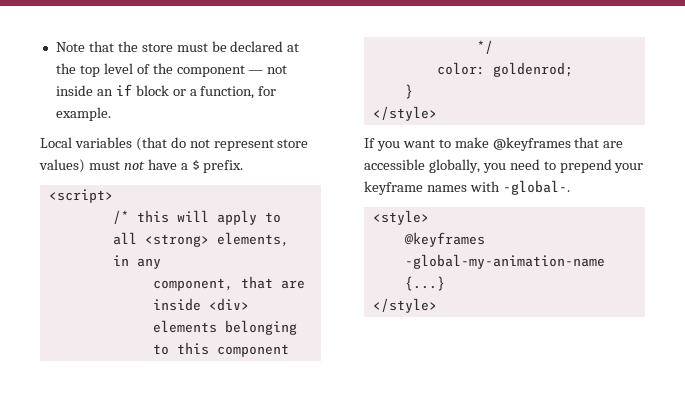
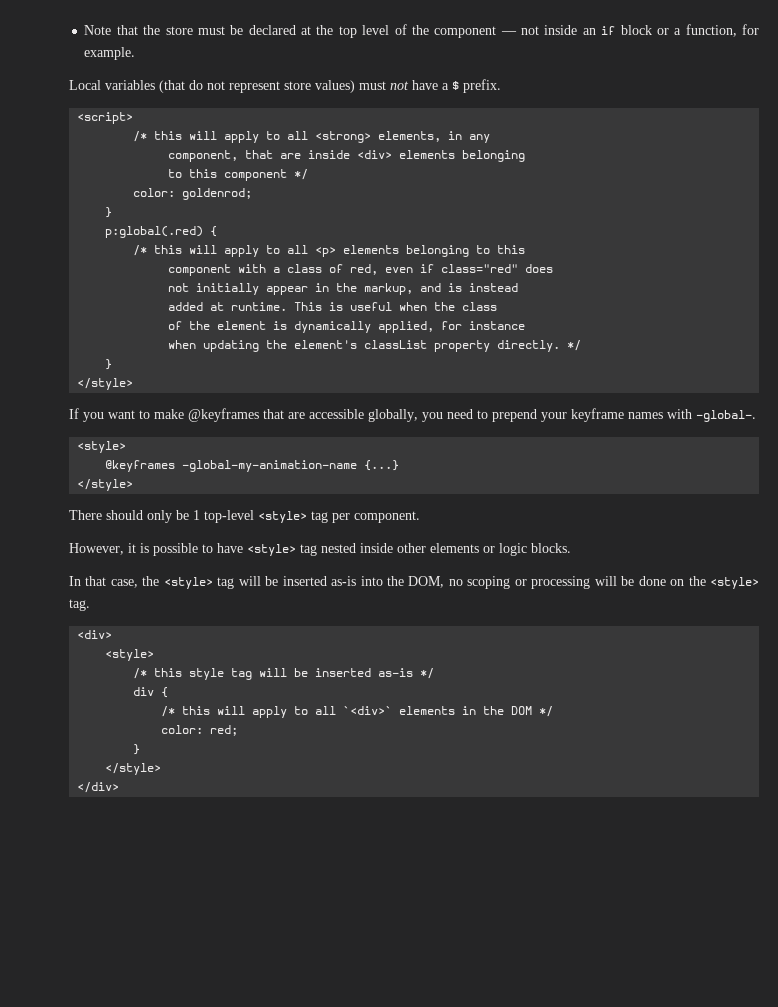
+ p:global(.red) {
+ /* this will apply to all <p> elements belonging to this
+ component with a class of red, even if class="red" does
+ not initially appear in the markup, and is instead
+ added at runtime. This is useful when the class
+ of the element is dynamically applied, for instance
+ when updating the element's classList property directly. */
+ }
+ There should only be 1 top-level <style> tag per component.
+ However, it is possible to have <style> tag nested inside other elements or logic blocks.
+ In that case, the <style> tag will be inserted as-is into the DOM, no scoping or processing will be done on the <style> tag.
+ <div>
+ <style>
+ /* this style tag will be inserted as-is */
+ div {
+ /* this will apply to all `<div>` elements in the DOM */
+ color: red;
+ }
+ </style>
+ </div>

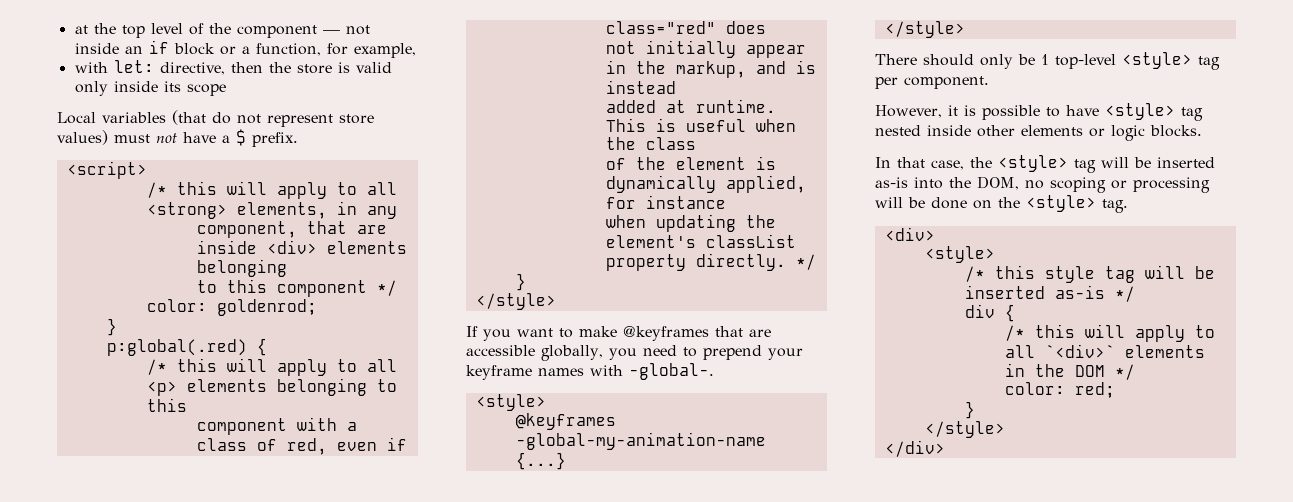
- Note that the store must be declared at the top level of the component — not inside an if block or a function, for example.
+ at the top level of the component — not inside an if block or a function, for example,
+ with let: directive, then the store is valid only inside its scope

